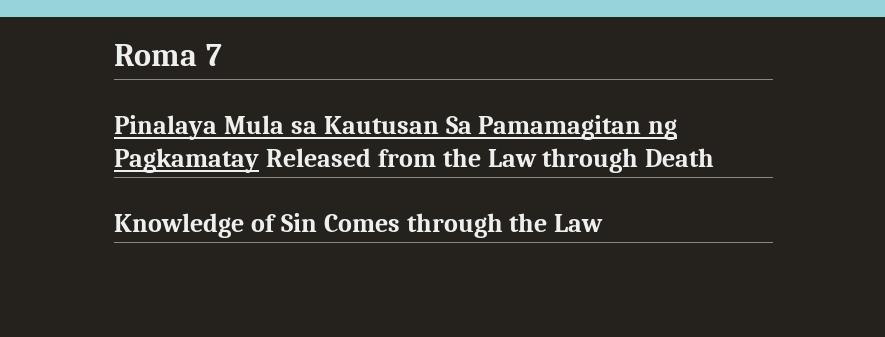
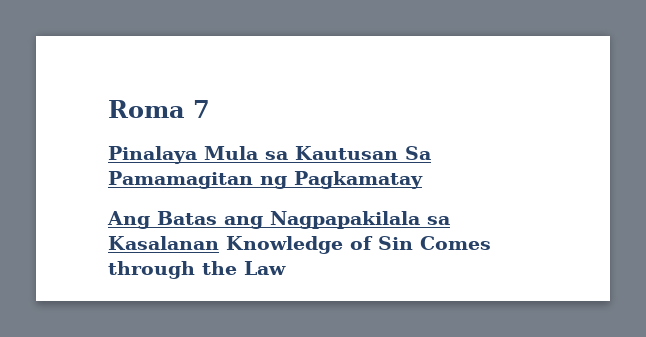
- Pinalaya Mula sa Kautusan Sa Pamamagitan ng Pagkamatay Released from the Law through Death
- Knowledge of Sin Comes through the Law
+ Pinalaya Mula sa Kautusan Sa Pamamagitan ng Pagkamatay
+ Ang Batas ang Nagpapakilala sa Kasalanan Knowledge of Sin Comes through the Law

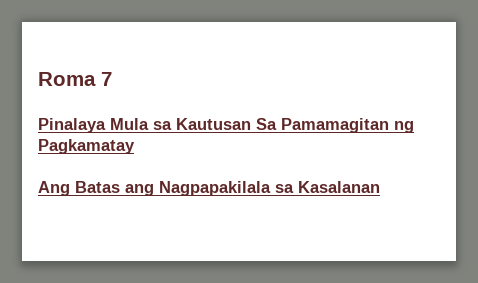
- Ang Batas ang Nagpapakilala sa Kasalanan Knowledge of Sin Comes through the Law
+ Ang Batas ang Nagpapakilala sa Kasalanan

